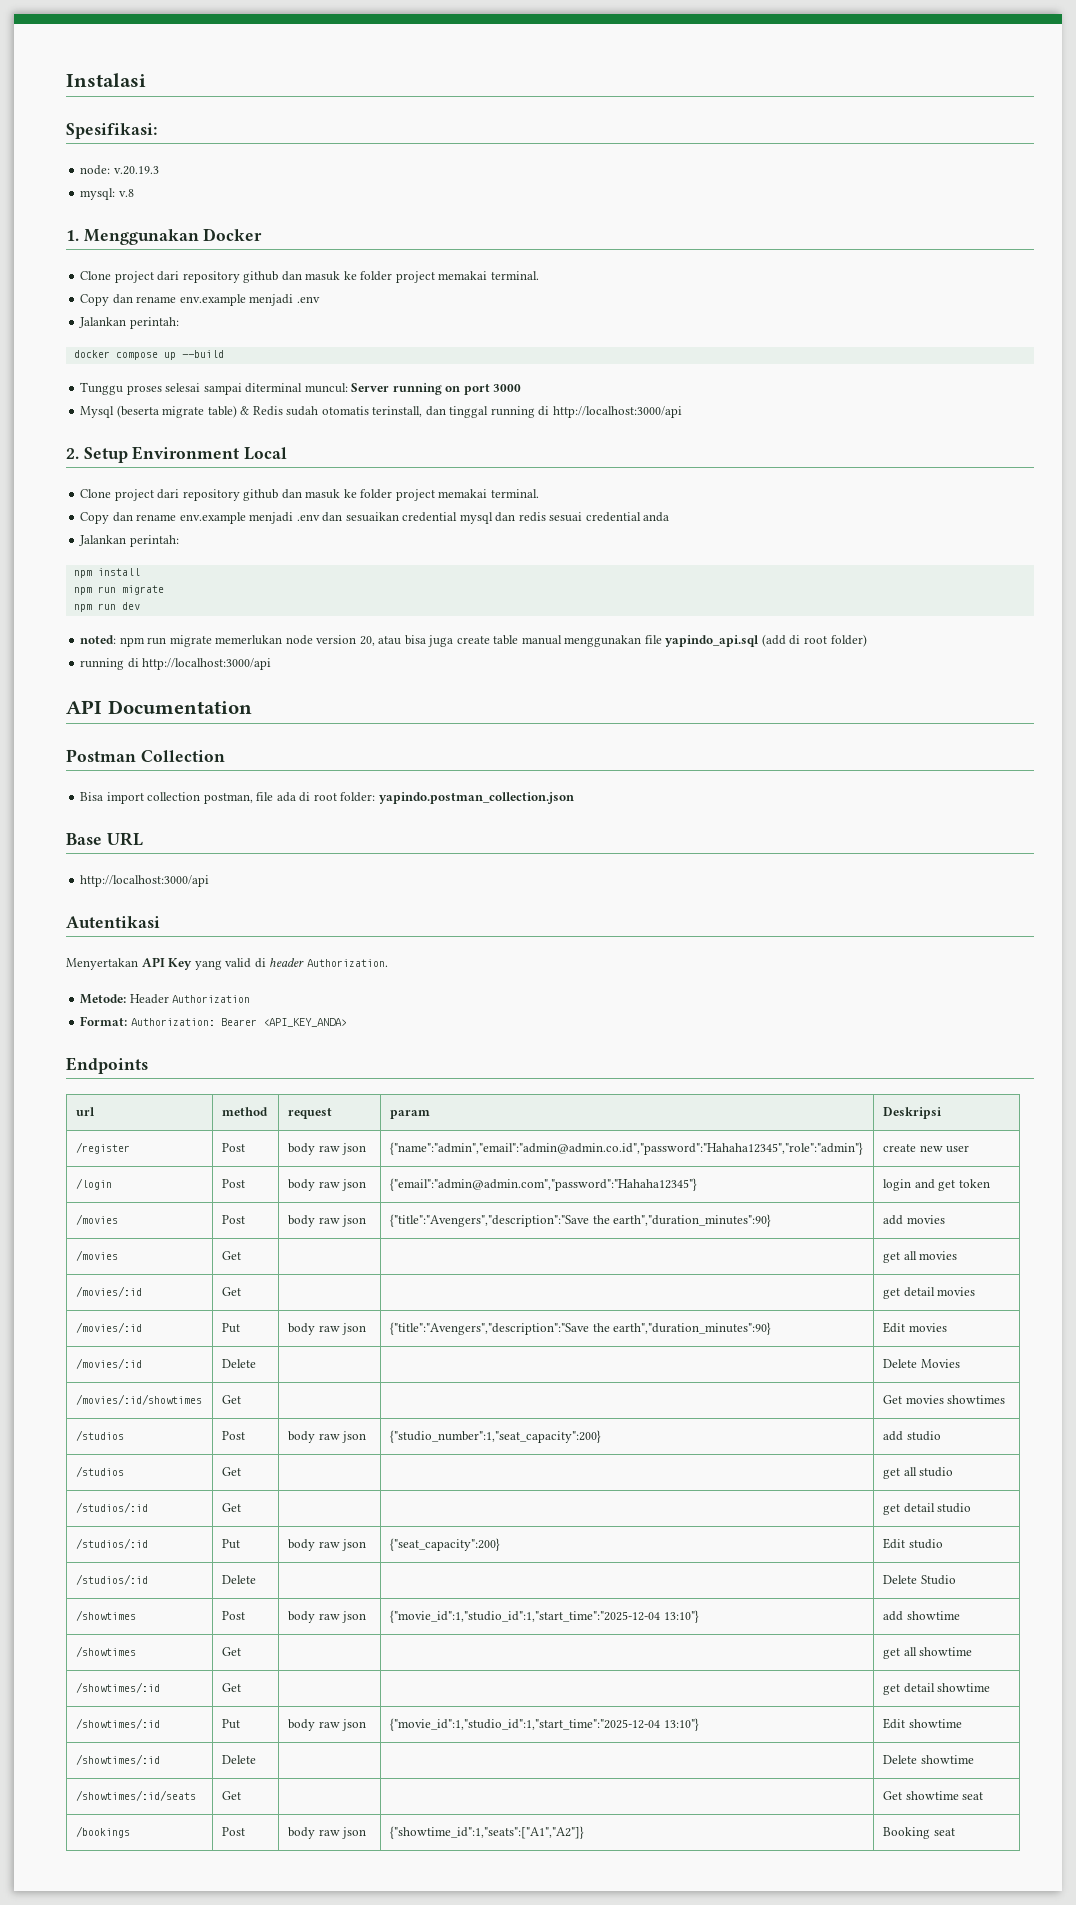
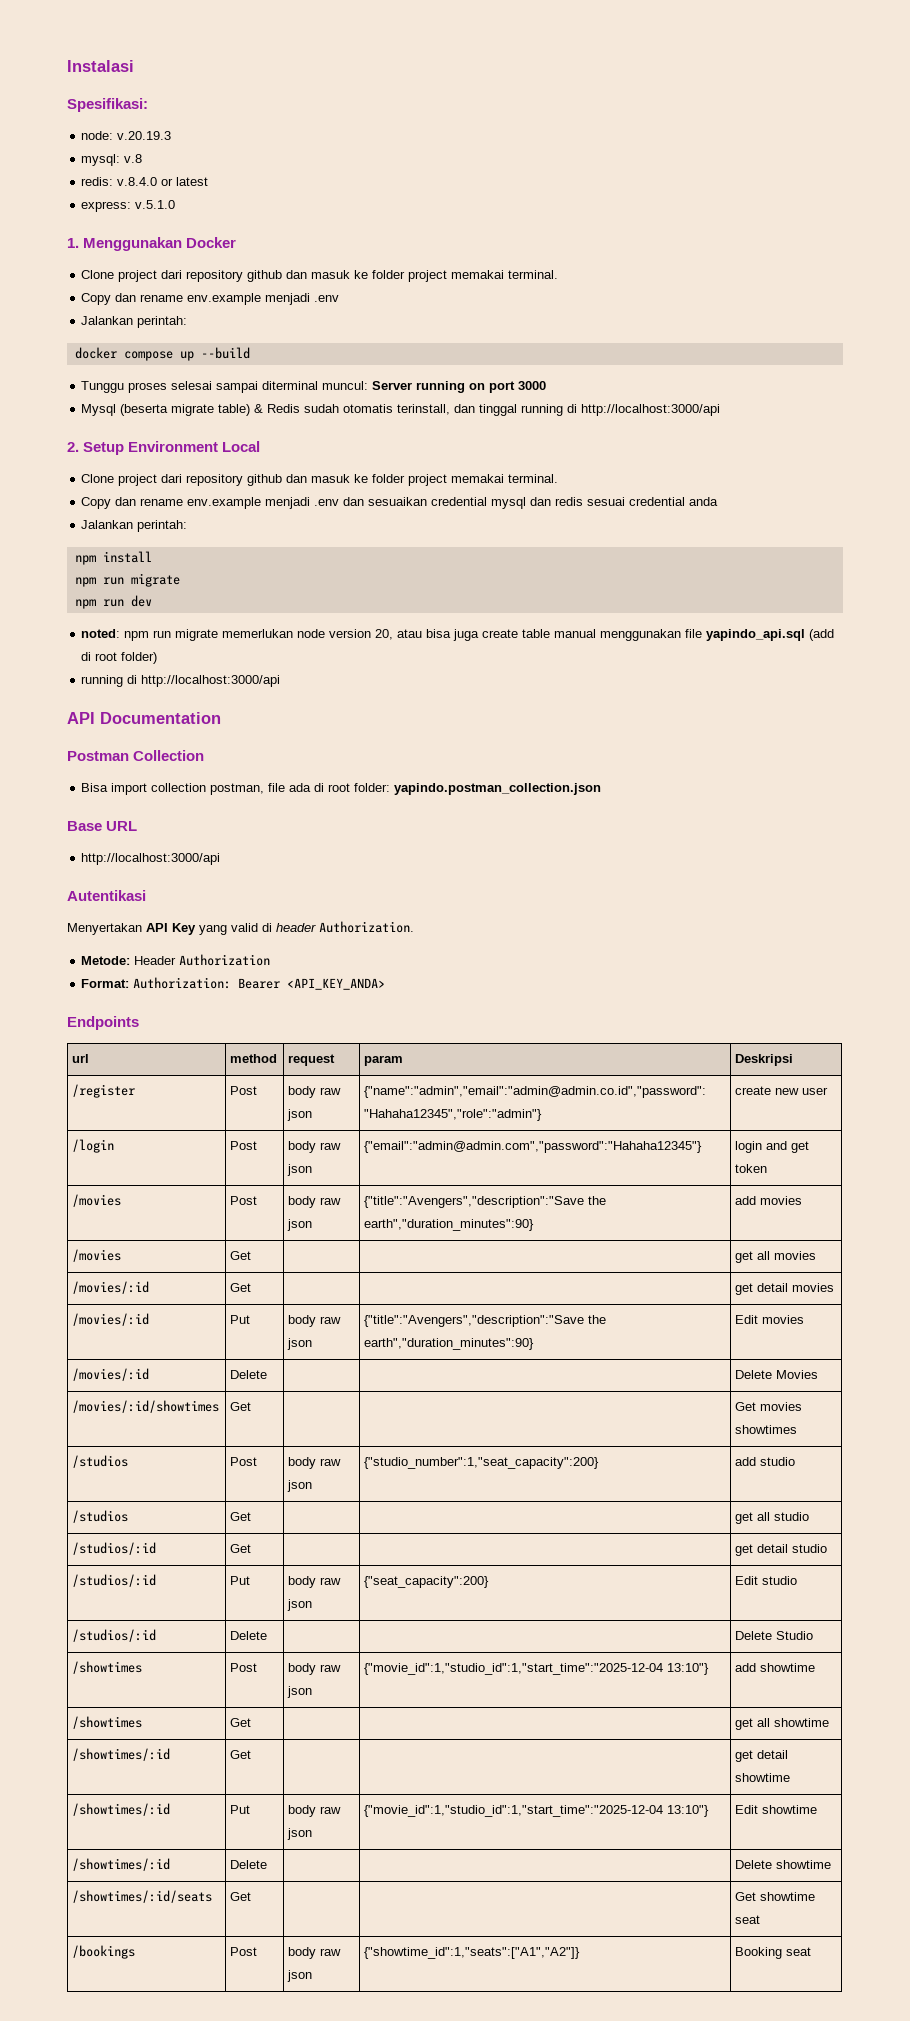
+ redis: v.8.4.0 or latest
+ express: v.5.1.0

